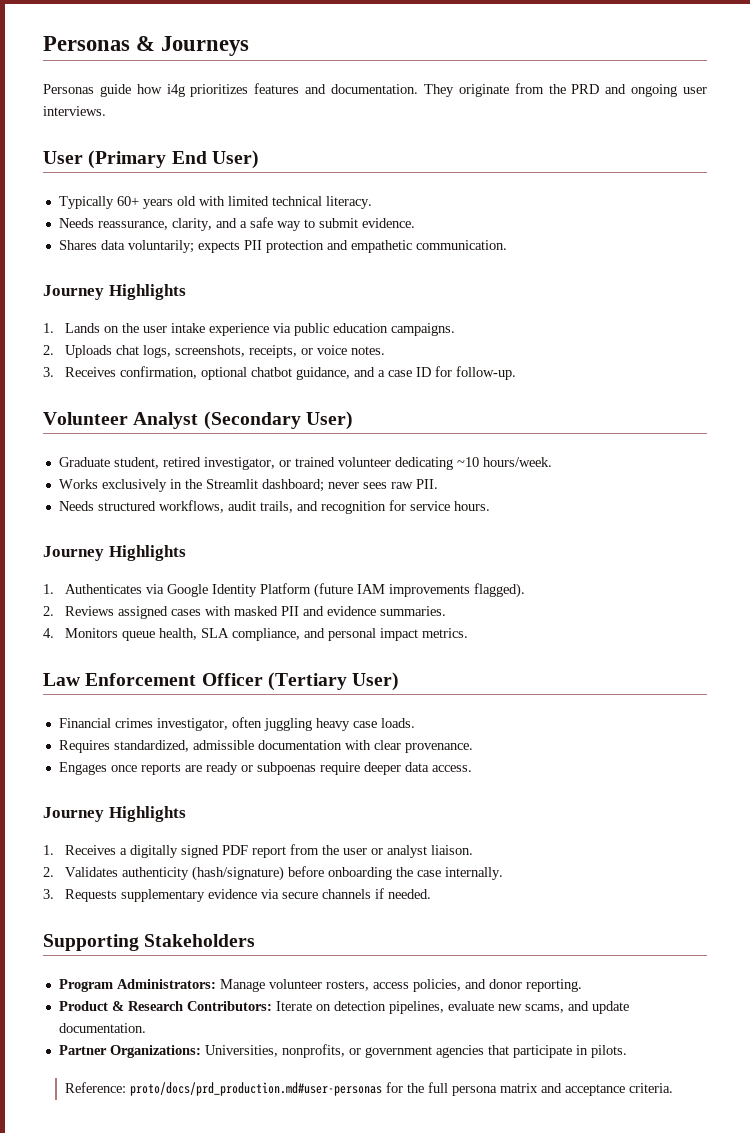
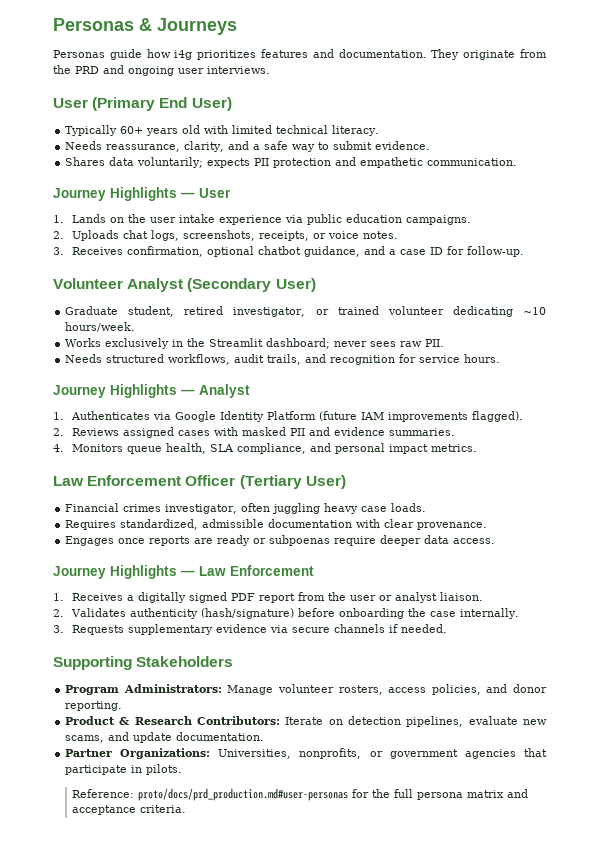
  Shares data voluntarily; expects PII protection and empathetic communication.
- Journey Highlights
+ Journey Highlights — User
  Needs structured workflows, audit trails, and recognition for service hours.
- Journey Highlights
+ Journey Highlights — Analyst
  Engages once reports are ready or subpoenas require deeper data access.
- Journey Highlights
+ Journey Highlights — Law Enforcement

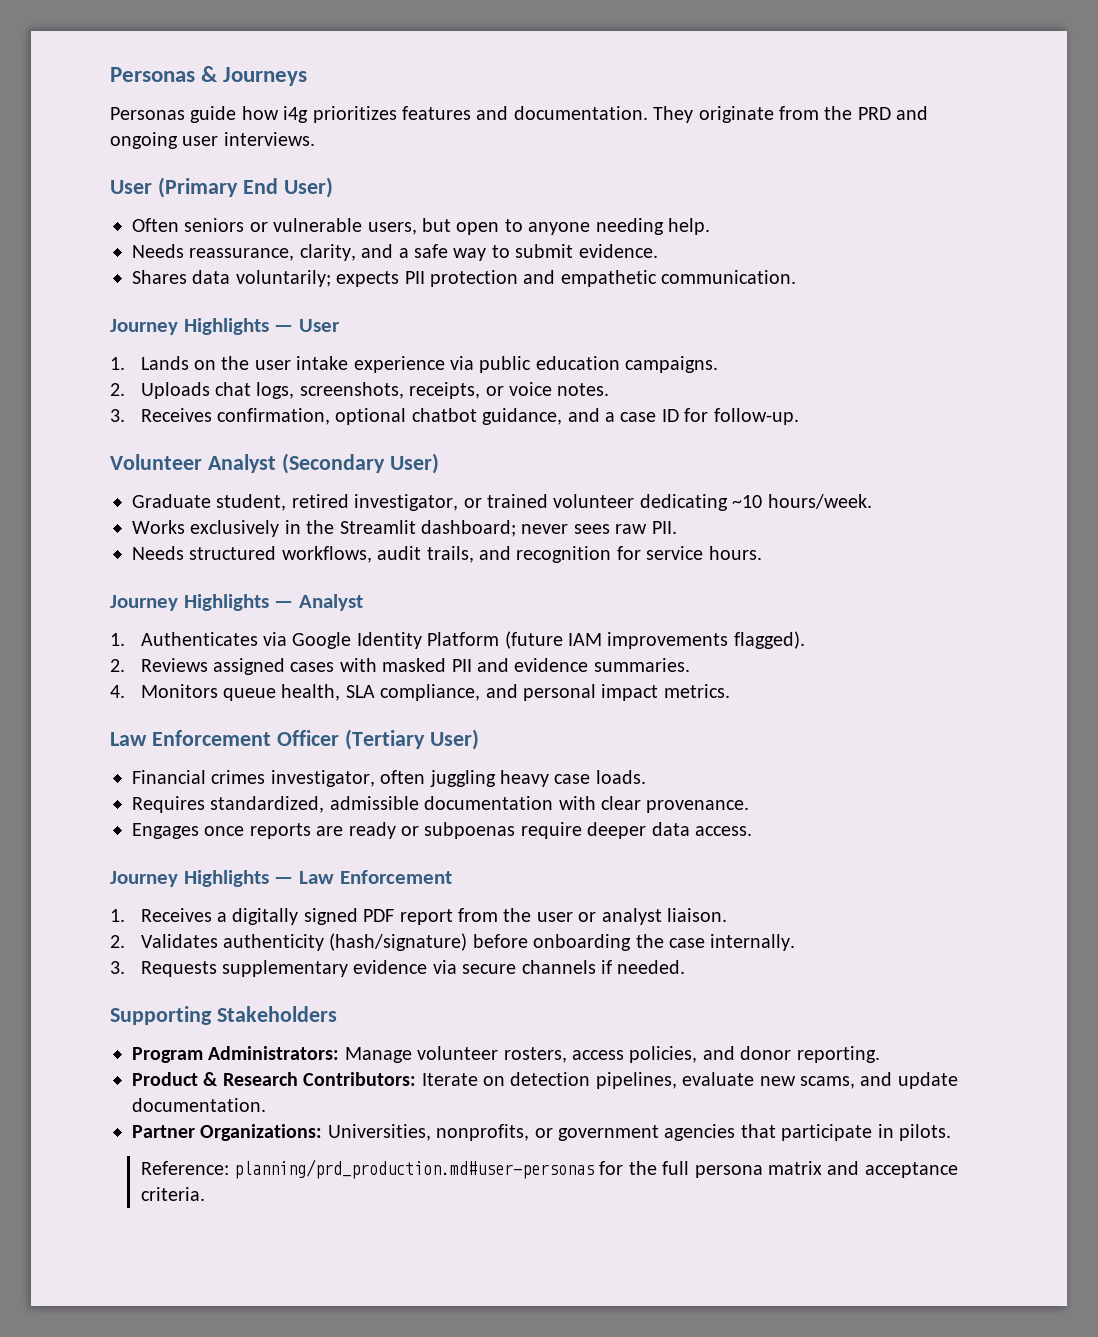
- Typically 60+ years old with limited technical literacy.
+ Often seniors or vulnerable users, but open to anyone needing help.
- Reference: proto/docs/prd_production.md#user-personas for the full persona matrix and acceptance criteria.
+ Reference: planning/prd_production.md#user-personas for the full persona matrix and acceptance criteria.

